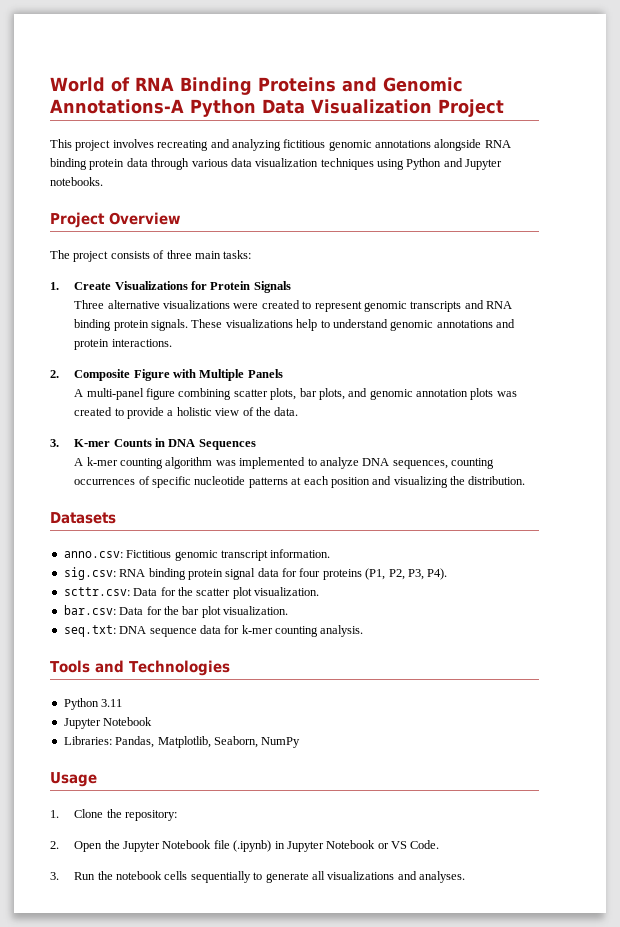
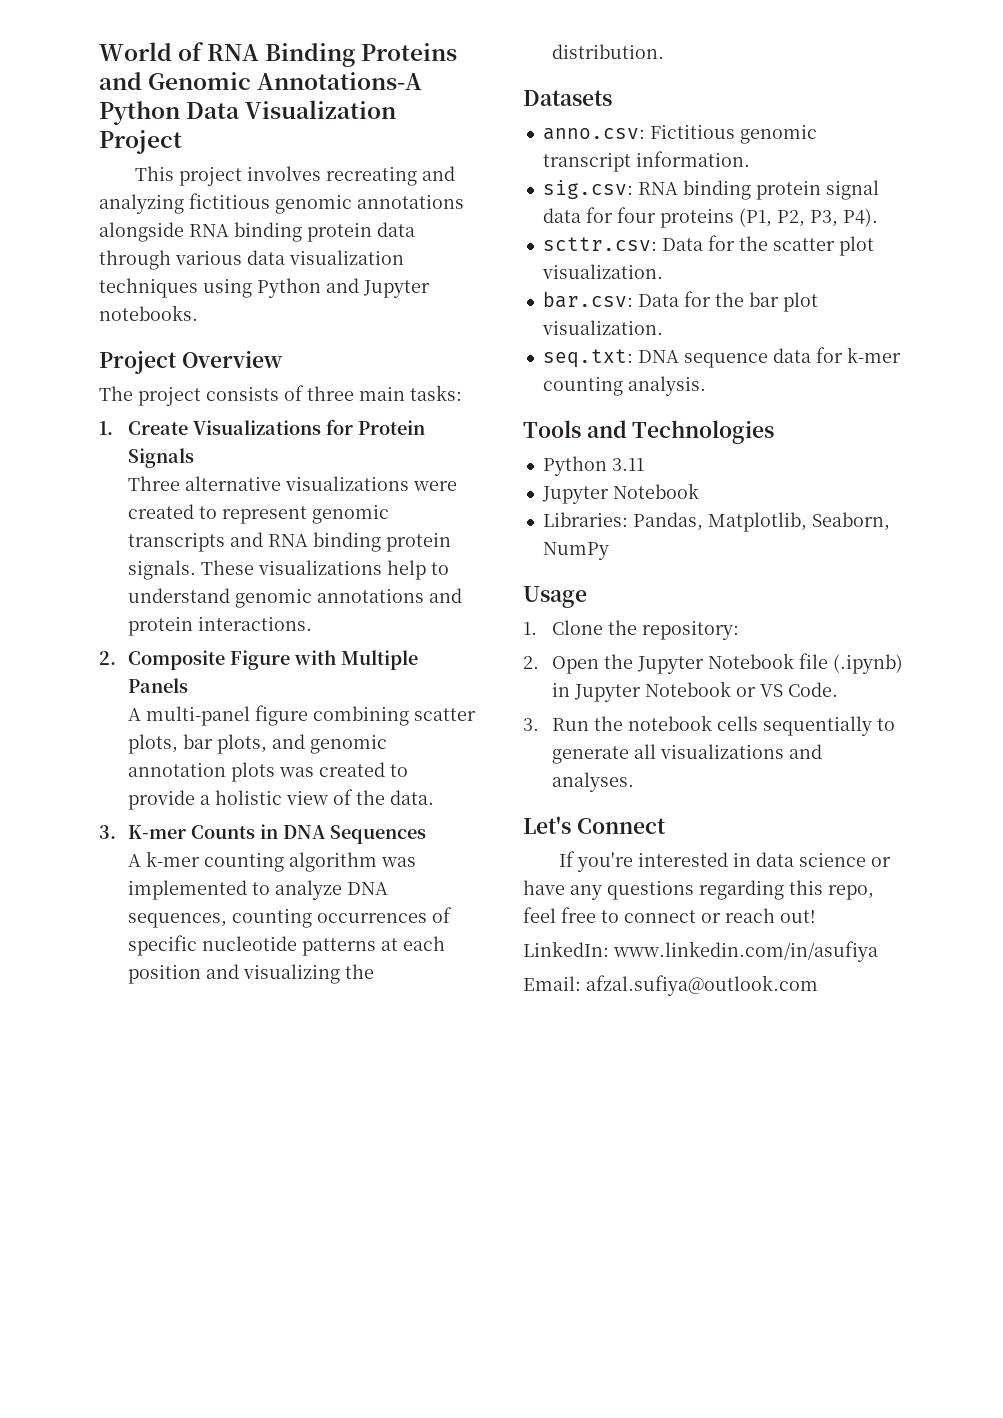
+ Let's Connect
+ If you're interested in data science or have any questions regarding this repo, feel free to connect or reach out!
+ LinkedIn: www.linkedin.com/in/asufiya
+ Email: afzal.sufiya@outlook.com

